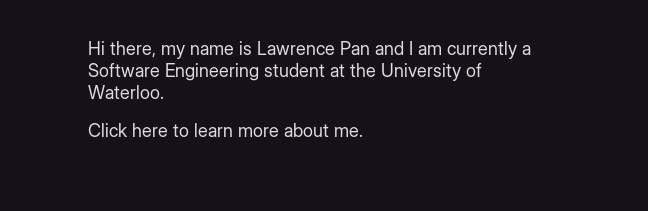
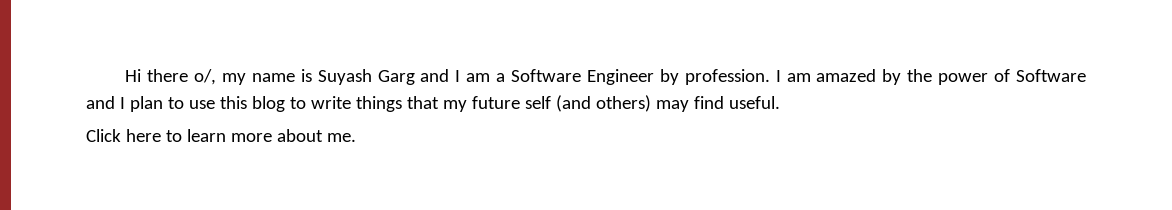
- Hi there, my name is Lawrence Pan and I am currently a Software Engineering student at the University of Waterloo.
+ Hi there o/, my name is Suyash Garg and I am a Software Engineer by profession. I am amazed by the power of Software and I plan to use this blog to write things that my future self (and others) may find useful.

